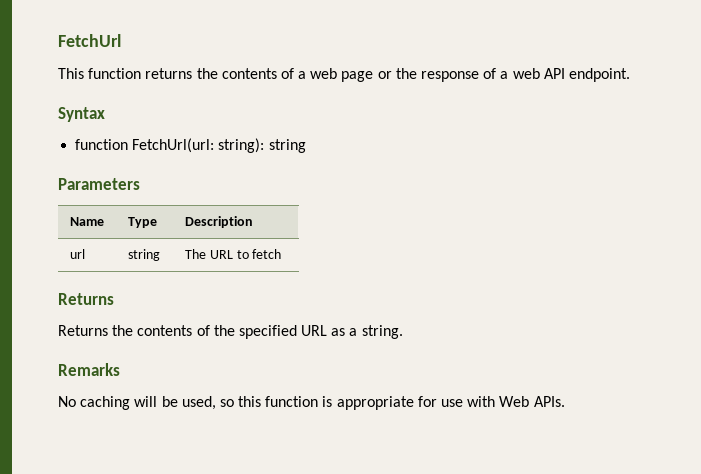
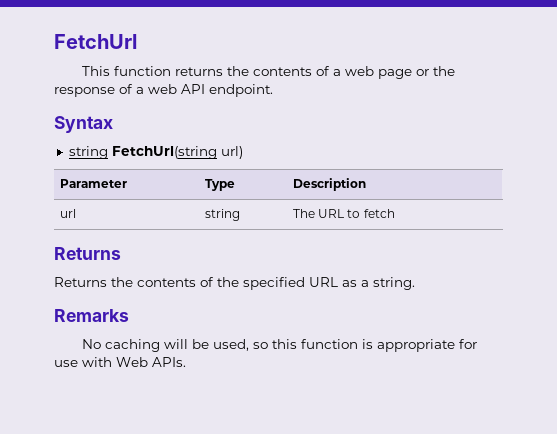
- function FetchUrl(url: string): string
- Parameters
- Name | Type | Description
+ string FetchUrl(string url)
+ Parameter | Type | Description

